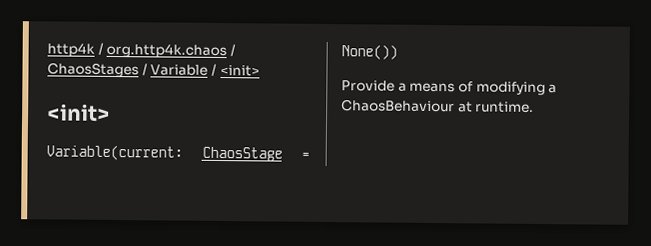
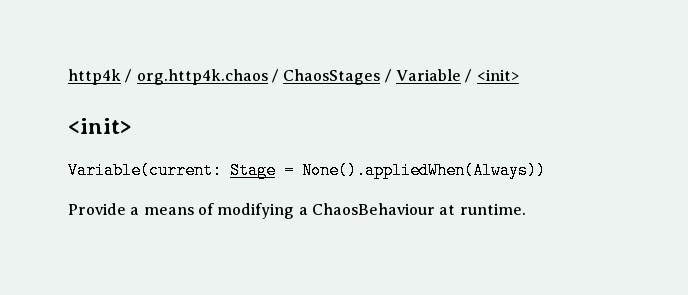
- Variable(current: ChaosStage = None())
+ Variable(current: Stage = None().appliedWhen(Always))

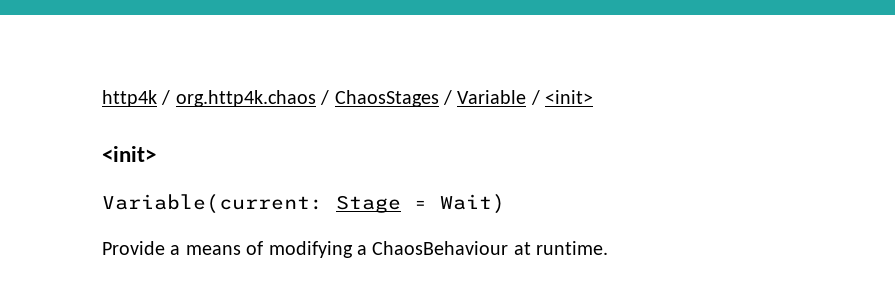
- Variable(current: Stage = None().appliedWhen(Always))
+ Variable(current: Stage = Wait)

